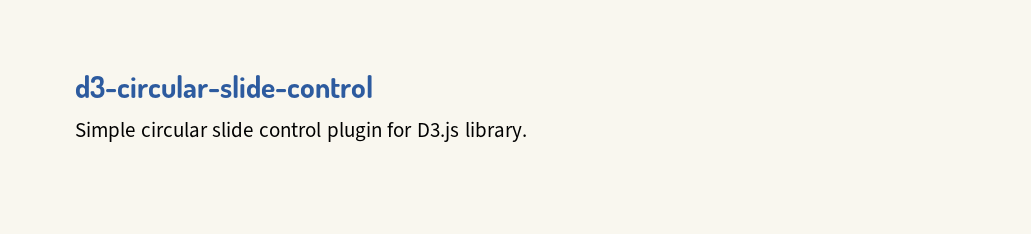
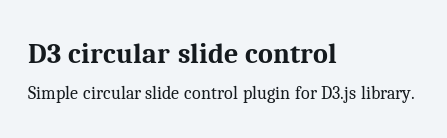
- d3-circular-slide-control
+ D3 circular slide control

